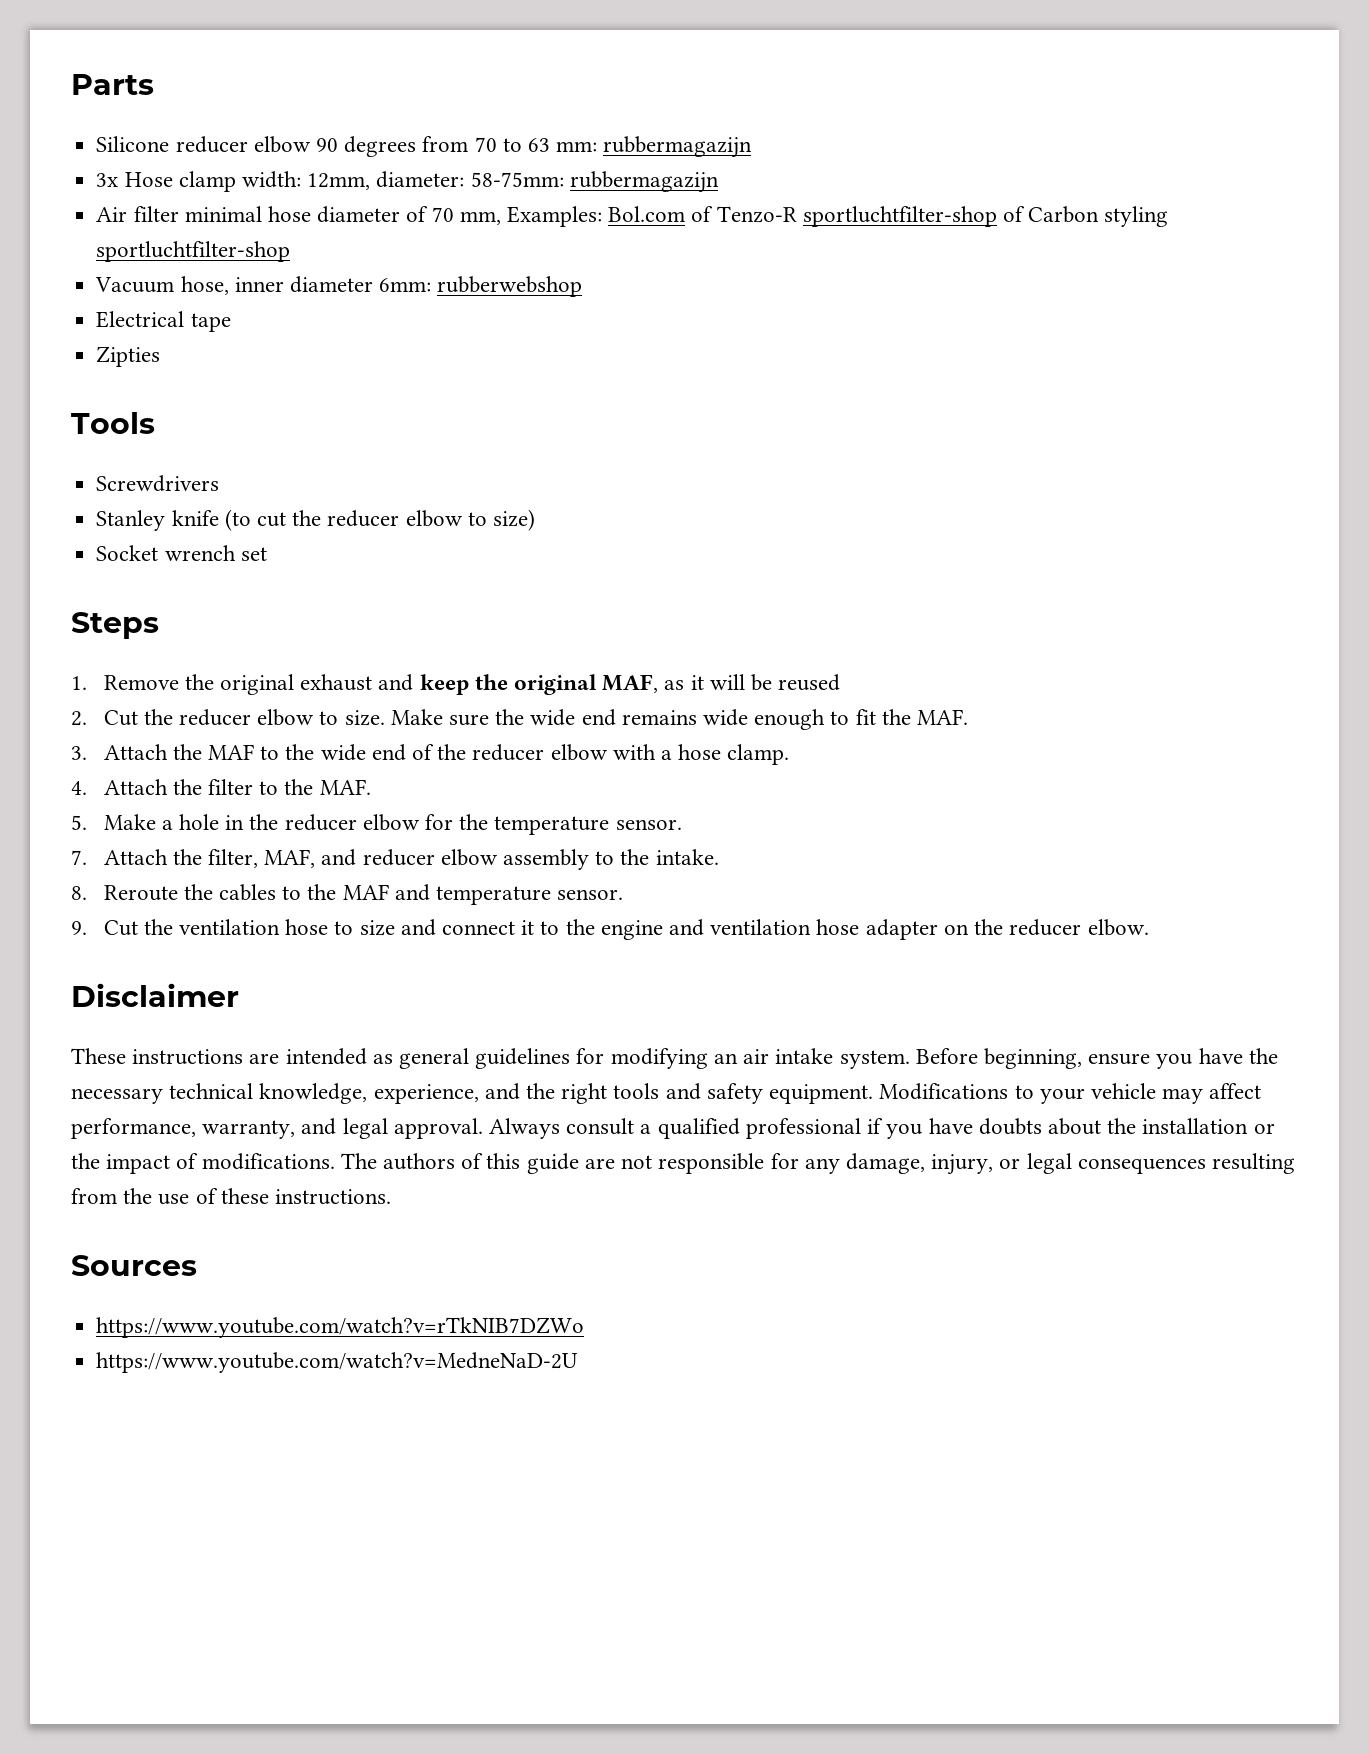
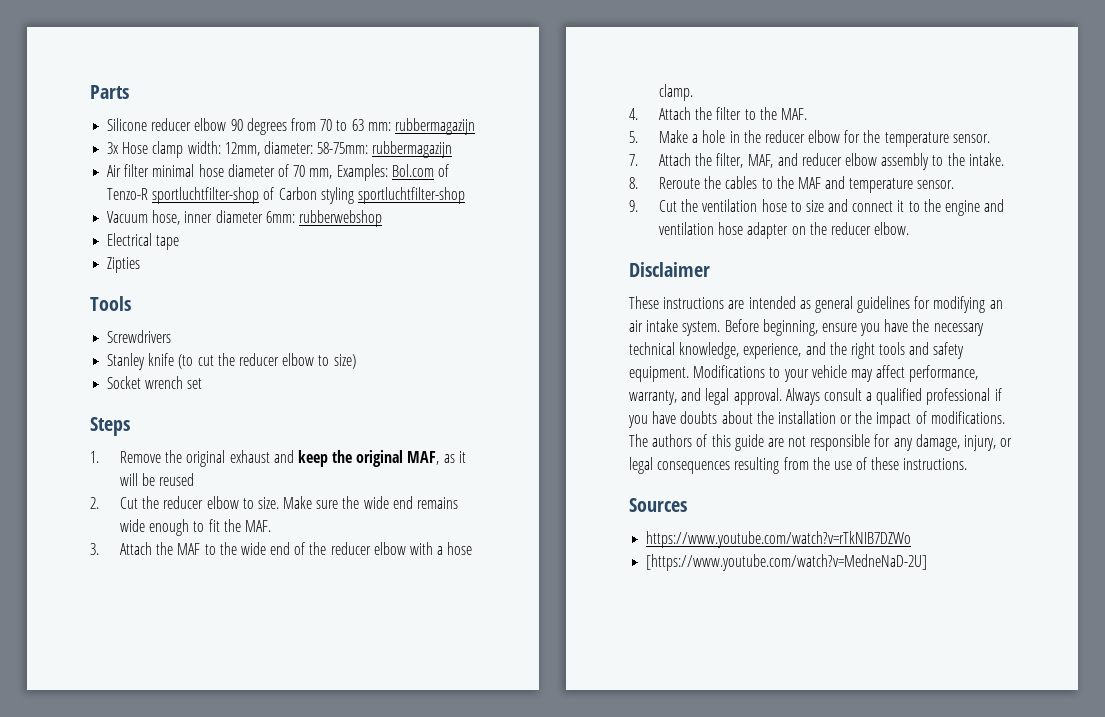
- https://www.youtube.com/watch?v=MedneNaD-2U
+ [https://www.youtube.com/watch?v=MedneNaD-2U]

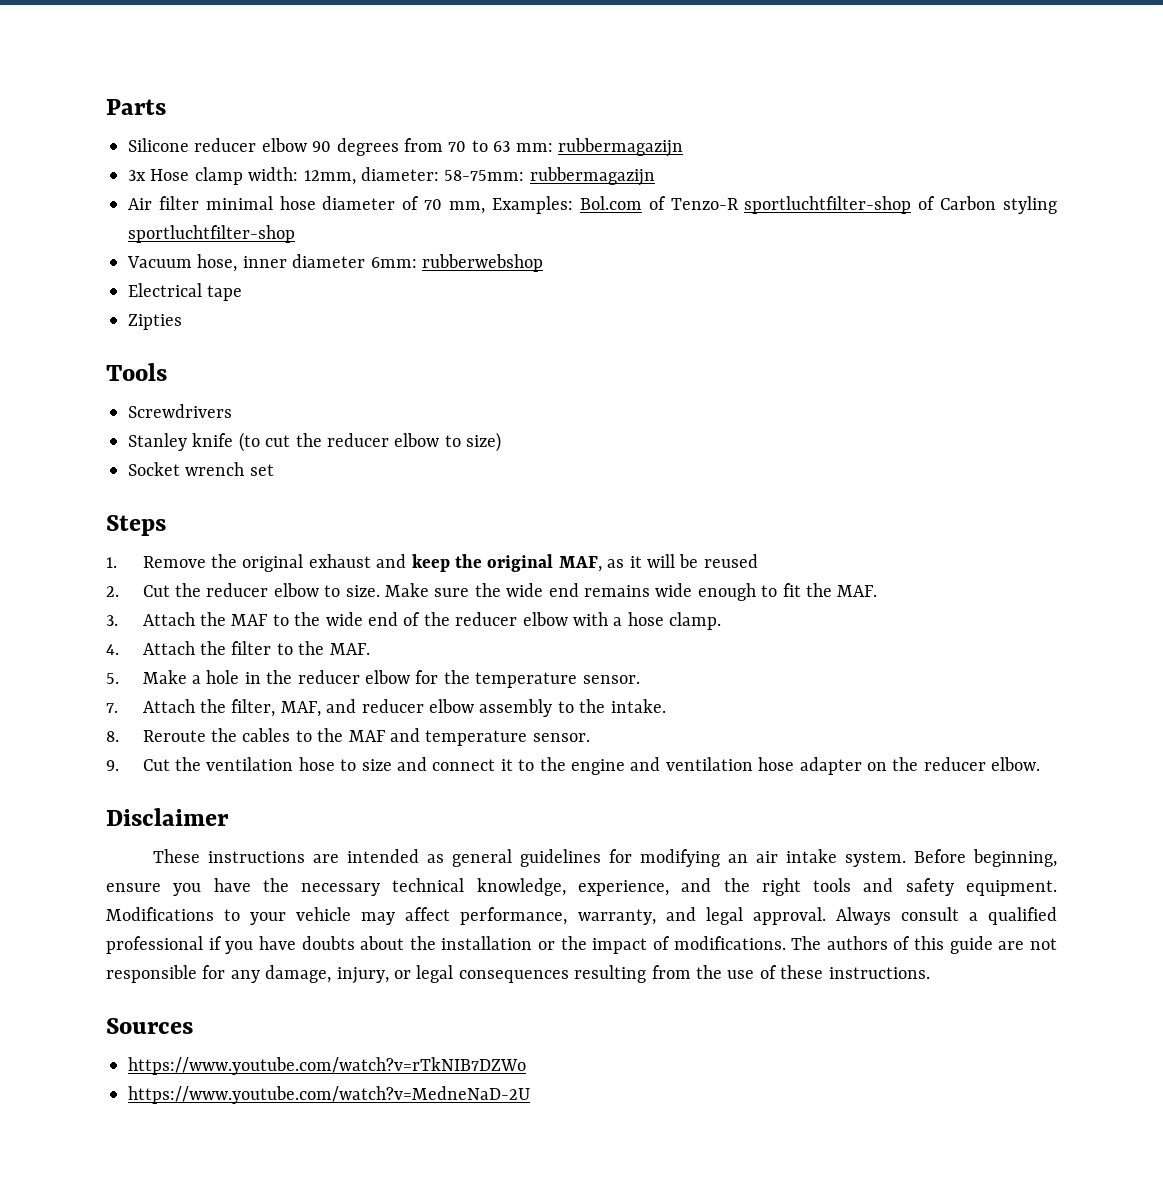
- [https://www.youtube.com/watch?v=MedneNaD-2U]
+ https://www.youtube.com/watch?v=MedneNaD-2U

